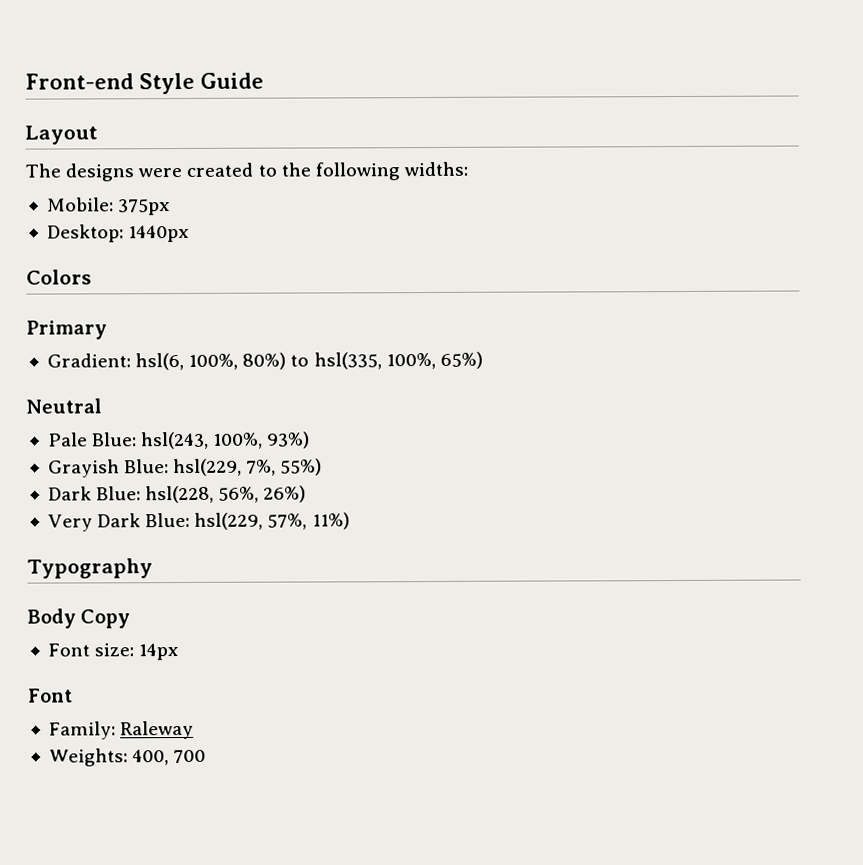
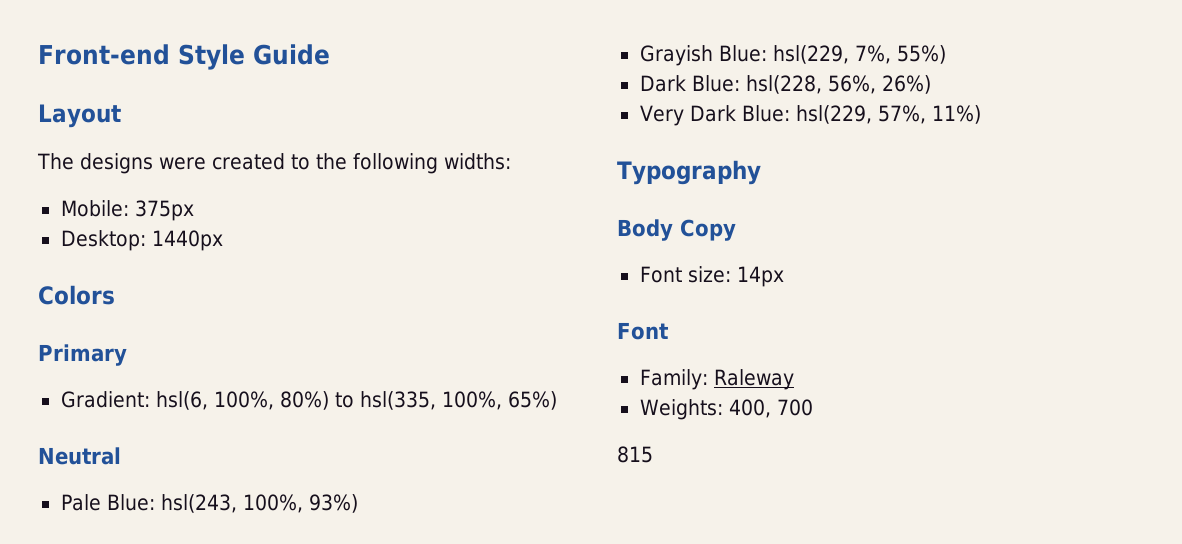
+ 815

